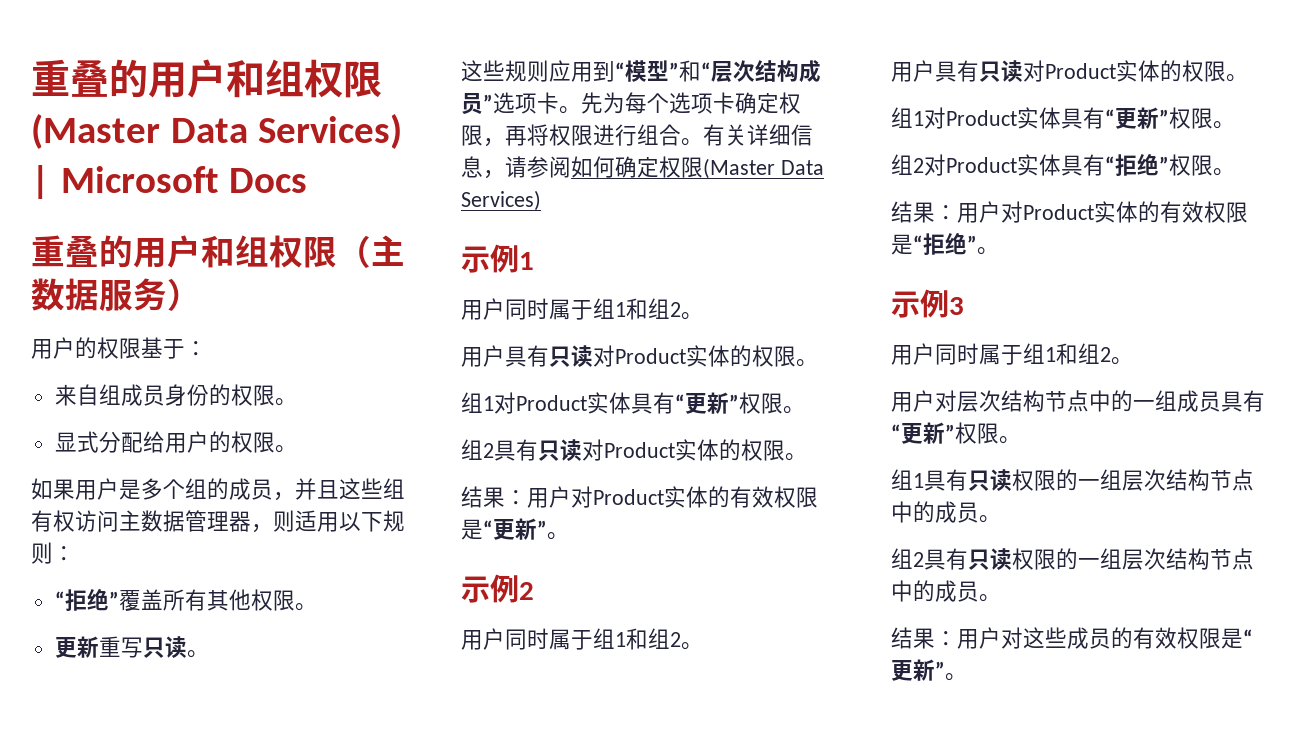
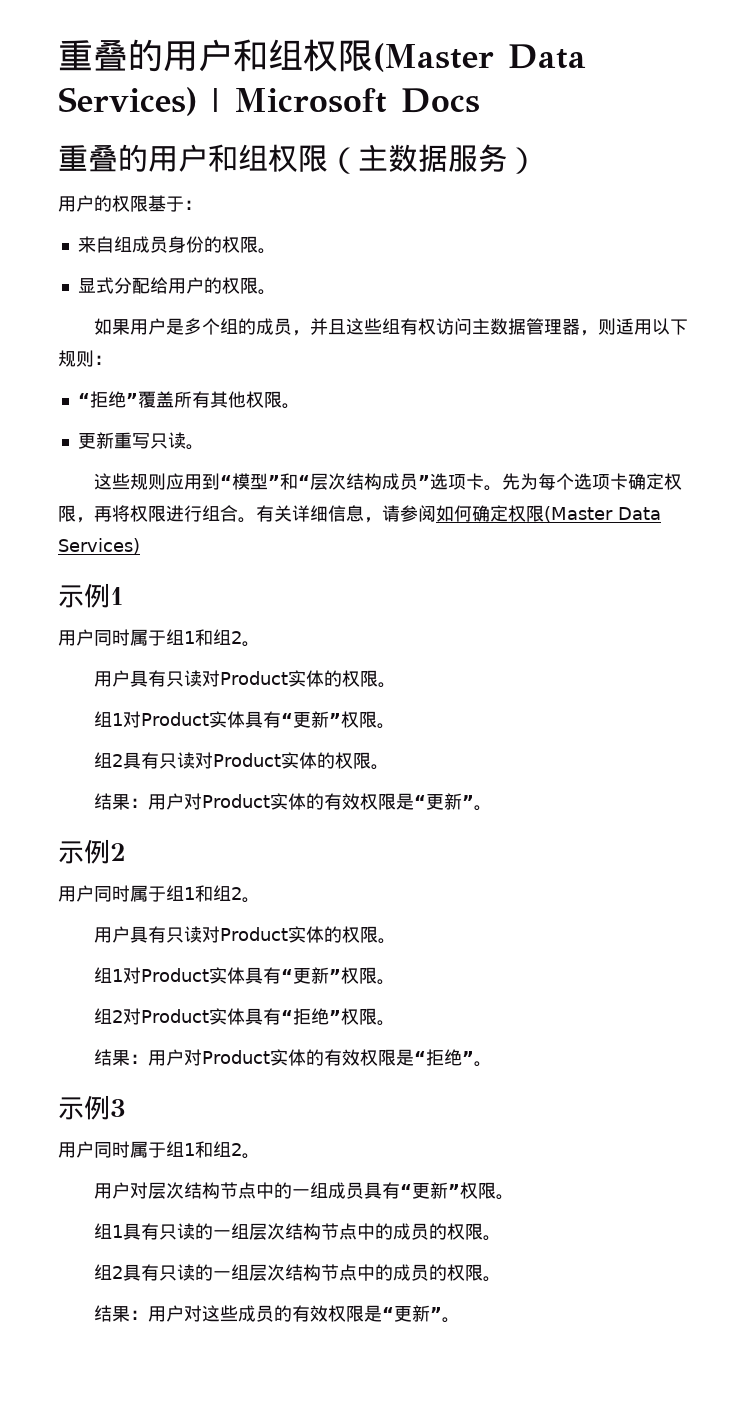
- 组1具有只读权限的一组层次结构节点中的成员。
- 组2具有只读权限的一组层次结构节点中的成员。
+ 组1具有只读的一组层次结构节点中的成员的权限。
+ 组2具有只读的一组层次结构节点中的成员的权限。

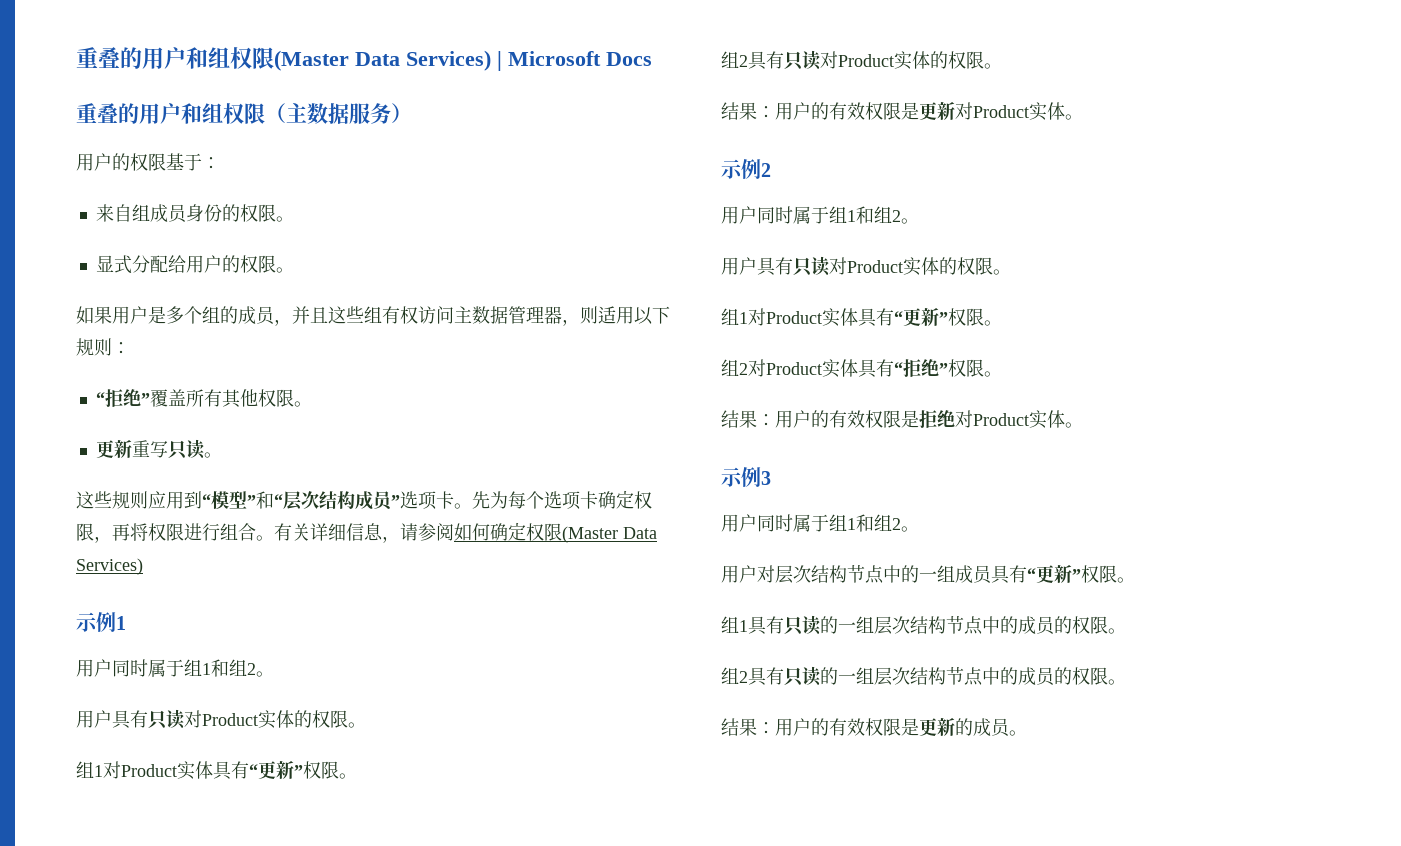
- 结果：用户对Product实体的有效权限是“更新”。
+ 结果：用户的有效权限是更新对Product实体。
- 结果：用户对Product实体的有效权限是“拒绝”。
+ 结果：用户的有效权限是拒绝对Product实体。
- 结果：用户对这些成员的有效权限是“更新”。
+ 结果：用户的有效权限是更新的成员。

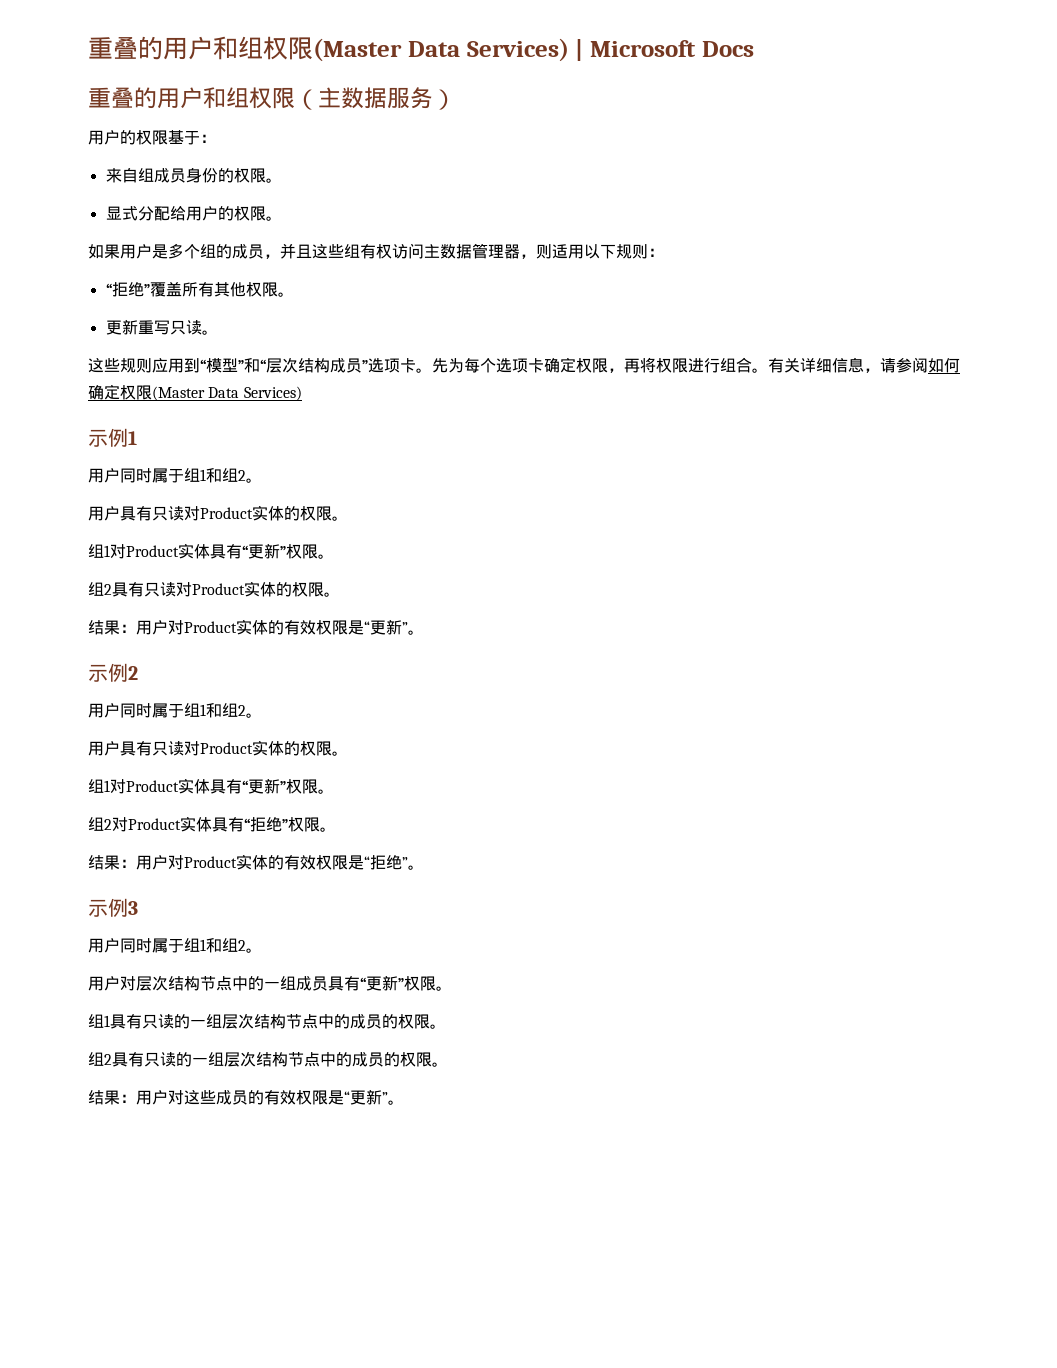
- 结果：用户的有效权限是更新对Product实体。
+ 结果：用户对Product实体的有效权限是“更新”。
- 结果：用户的有效权限是拒绝对Product实体。
+ 结果：用户对Product实体的有效权限是“拒绝”。
- 结果：用户的有效权限是更新的成员。
+ 结果：用户对这些成员的有效权限是“更新”。

